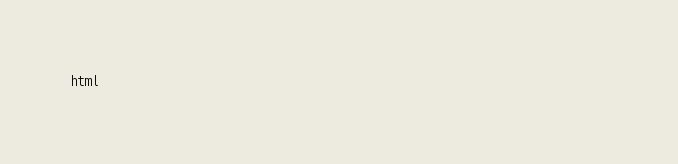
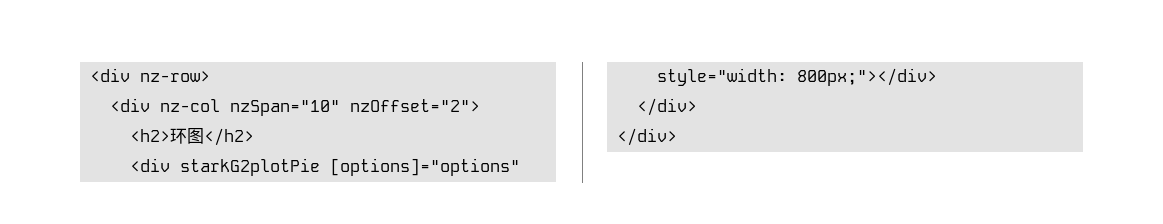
- html
+ <div nz-row>
+ <div nz-col nzSpan="10" nzOffset="2">
+ <h2>环图</h2>
+ <div starkG2plotPie [options]="options" style="width: 800px;"></div>
+ </div>
+ </div>

